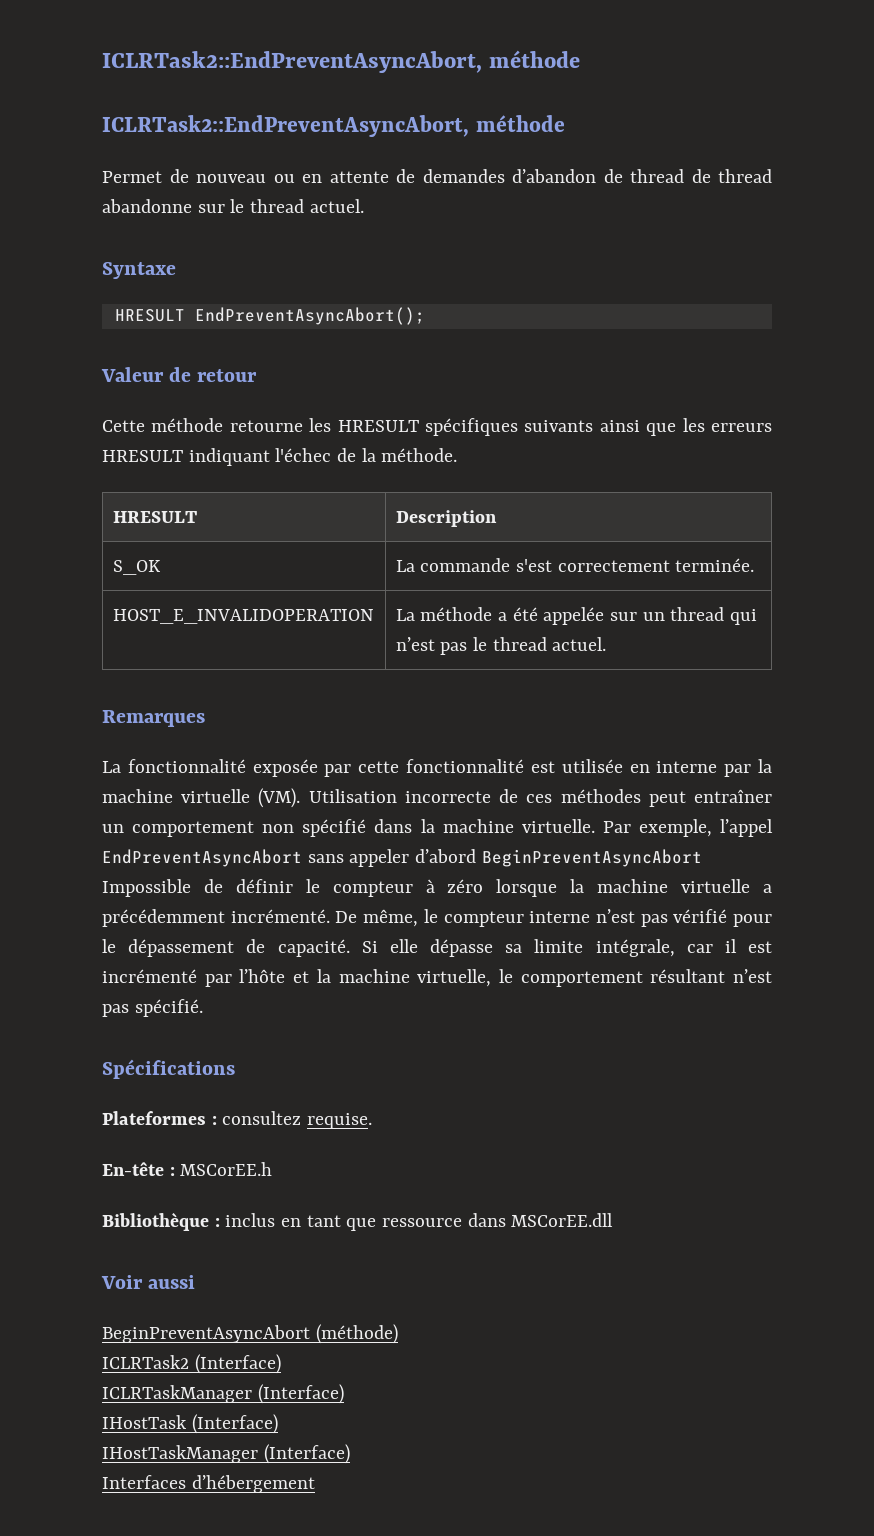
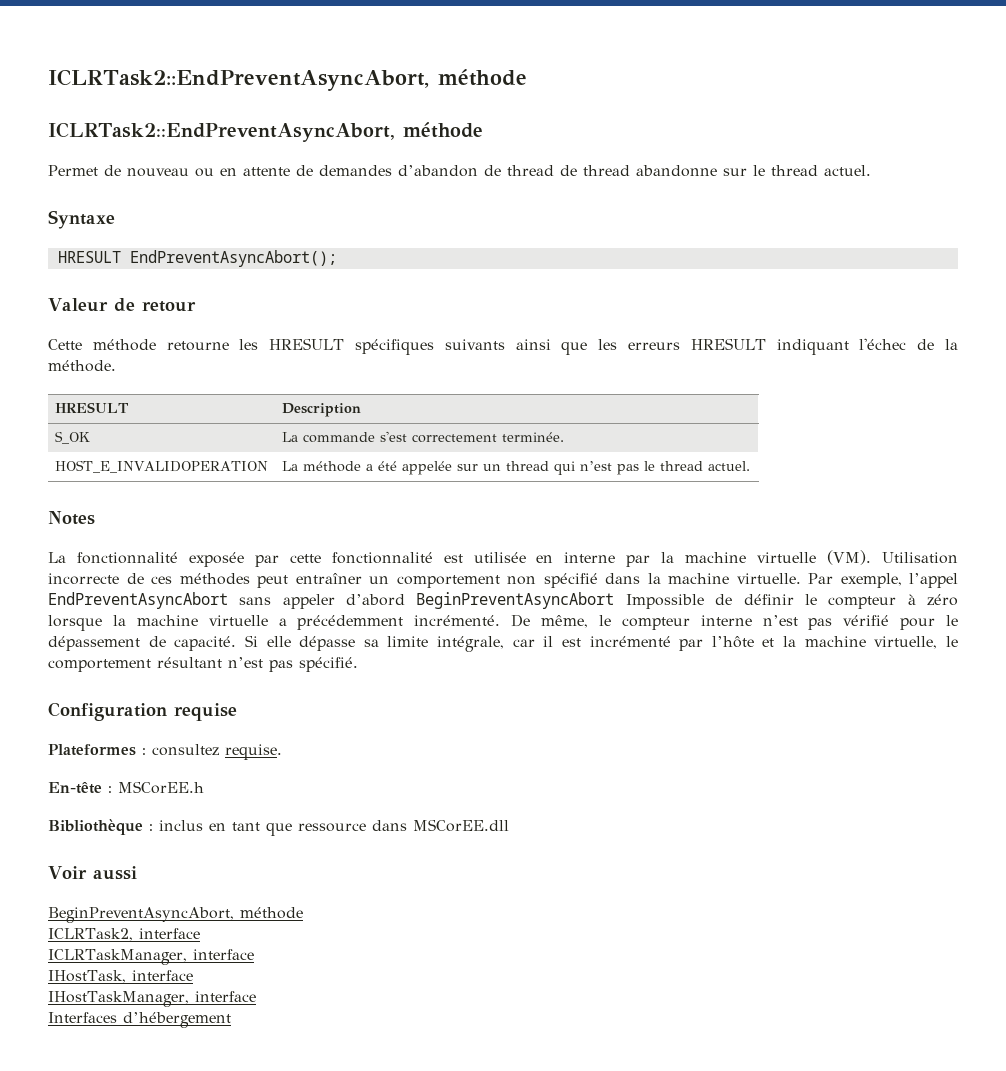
- Remarques
+ Notes
- Spécifications
+ Configuration requise
- BeginPreventAsyncAbort (méthode)
- ICLRTask2 (Interface)
- ICLRTaskManager (Interface)
- IHostTask (Interface)
- IHostTaskManager (Interface)
+ BeginPreventAsyncAbort, méthode
+ ICLRTask2, interface
+ ICLRTaskManager, interface
+ IHostTask, interface
+ IHostTaskManager, interface

